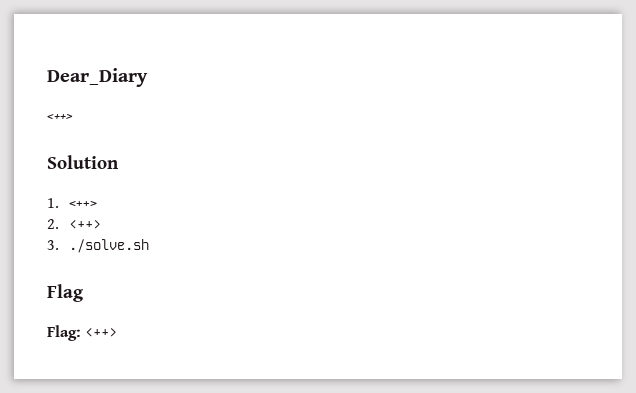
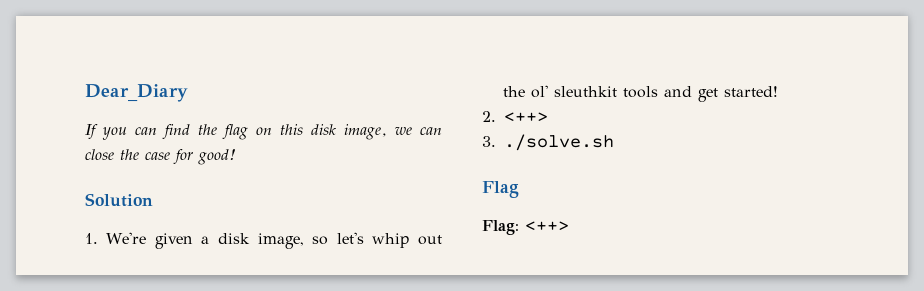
  Dear_Diary
- <++>
+ If you can find the flag on this disk image, we can close the case for good!
  Solution
- 1. <++>
+ 1. We're given a disk image, so let's whip out the ol' sleuthkit tools and get started!

